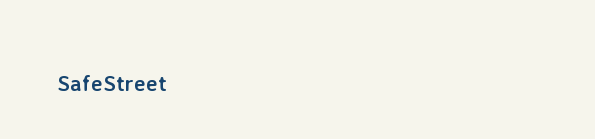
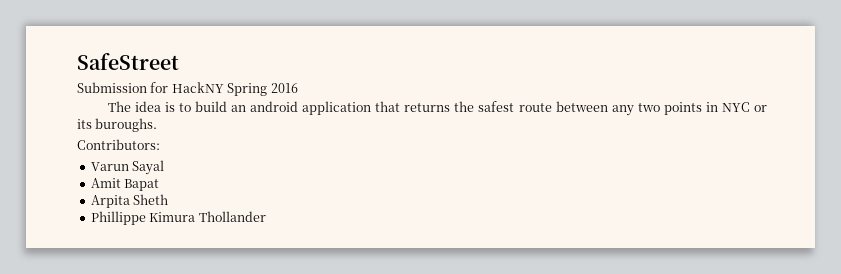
+ Submission for HackNY Spring 2016
+ The idea is to build an android application that returns the safest route between any two points in NYC or its buroughs.
+ Contributors:
+ Varun Sayal
+ Amit Bapat
+ Arpita Sheth
+ Phillippe Kimura Thollander

